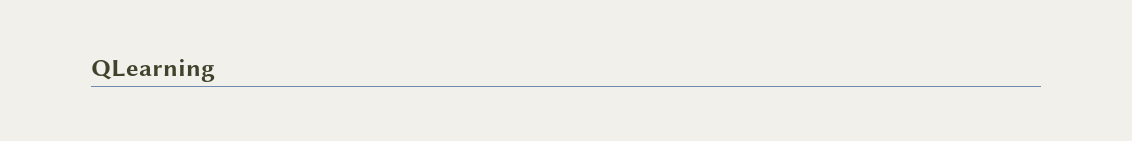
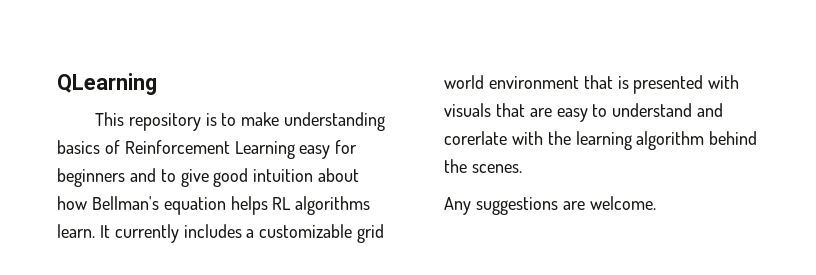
+ This repository is to make understanding basics of Reinforcement Learning easy for beginners and to give good intuition about how Bellman's equation helps RL algorithms learn. It currently includes a customizable grid world environment that is presented with visuals that are easy to understand and corerlate with the learning algorithm behind the scenes.
+ Any suggestions are welcome.

